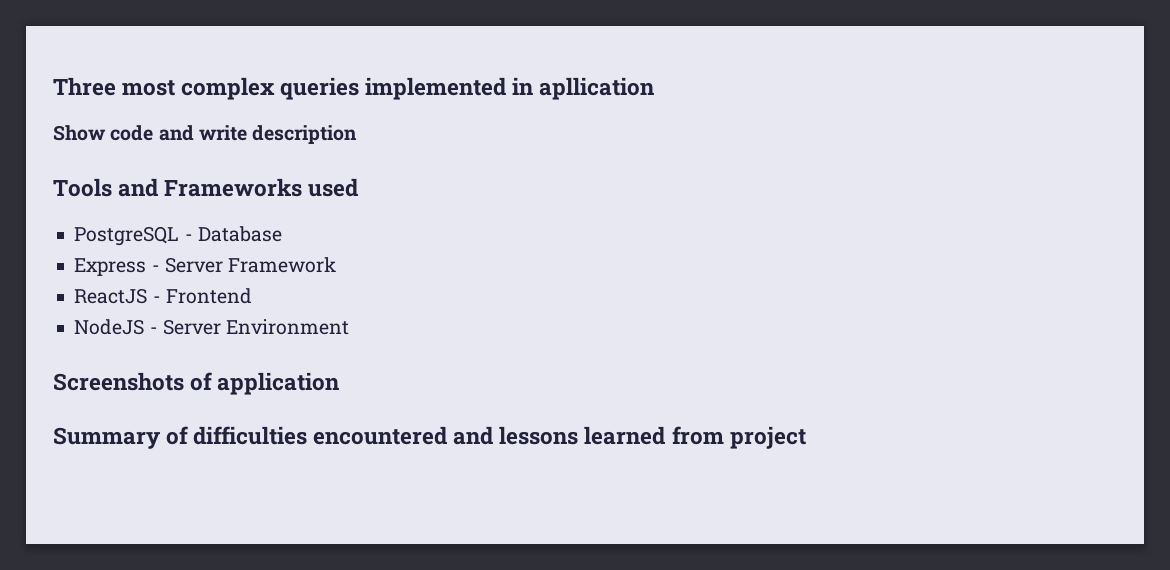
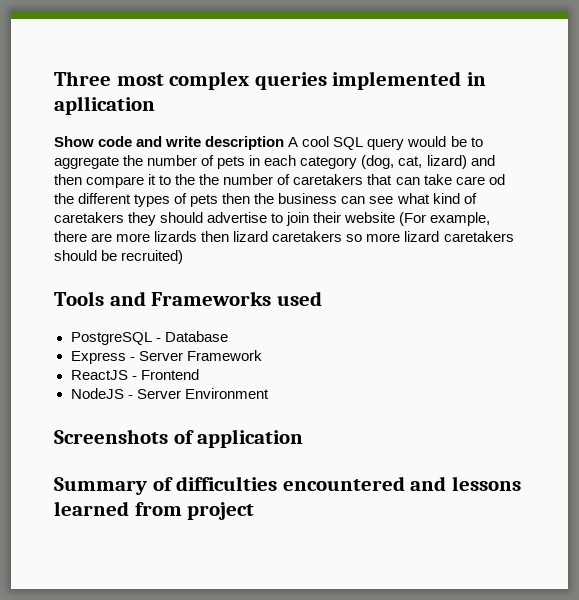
- Show code and write description
+ Show code and write description A cool SQL query would be to aggregate the number of pets in each category (dog, cat, lizard) and then compare it to the the number of caretakers that can take care od the different types of pets then the business can see what kind of caretakers they should advertise to join their website (For example, there are more lizards then lizard caretakers so more lizard caretakers should be recruited)

